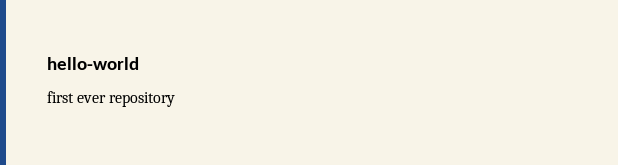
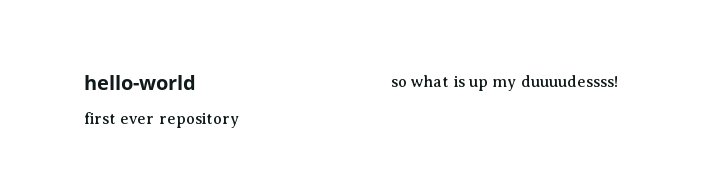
+ so what is up my duuuudessss!

